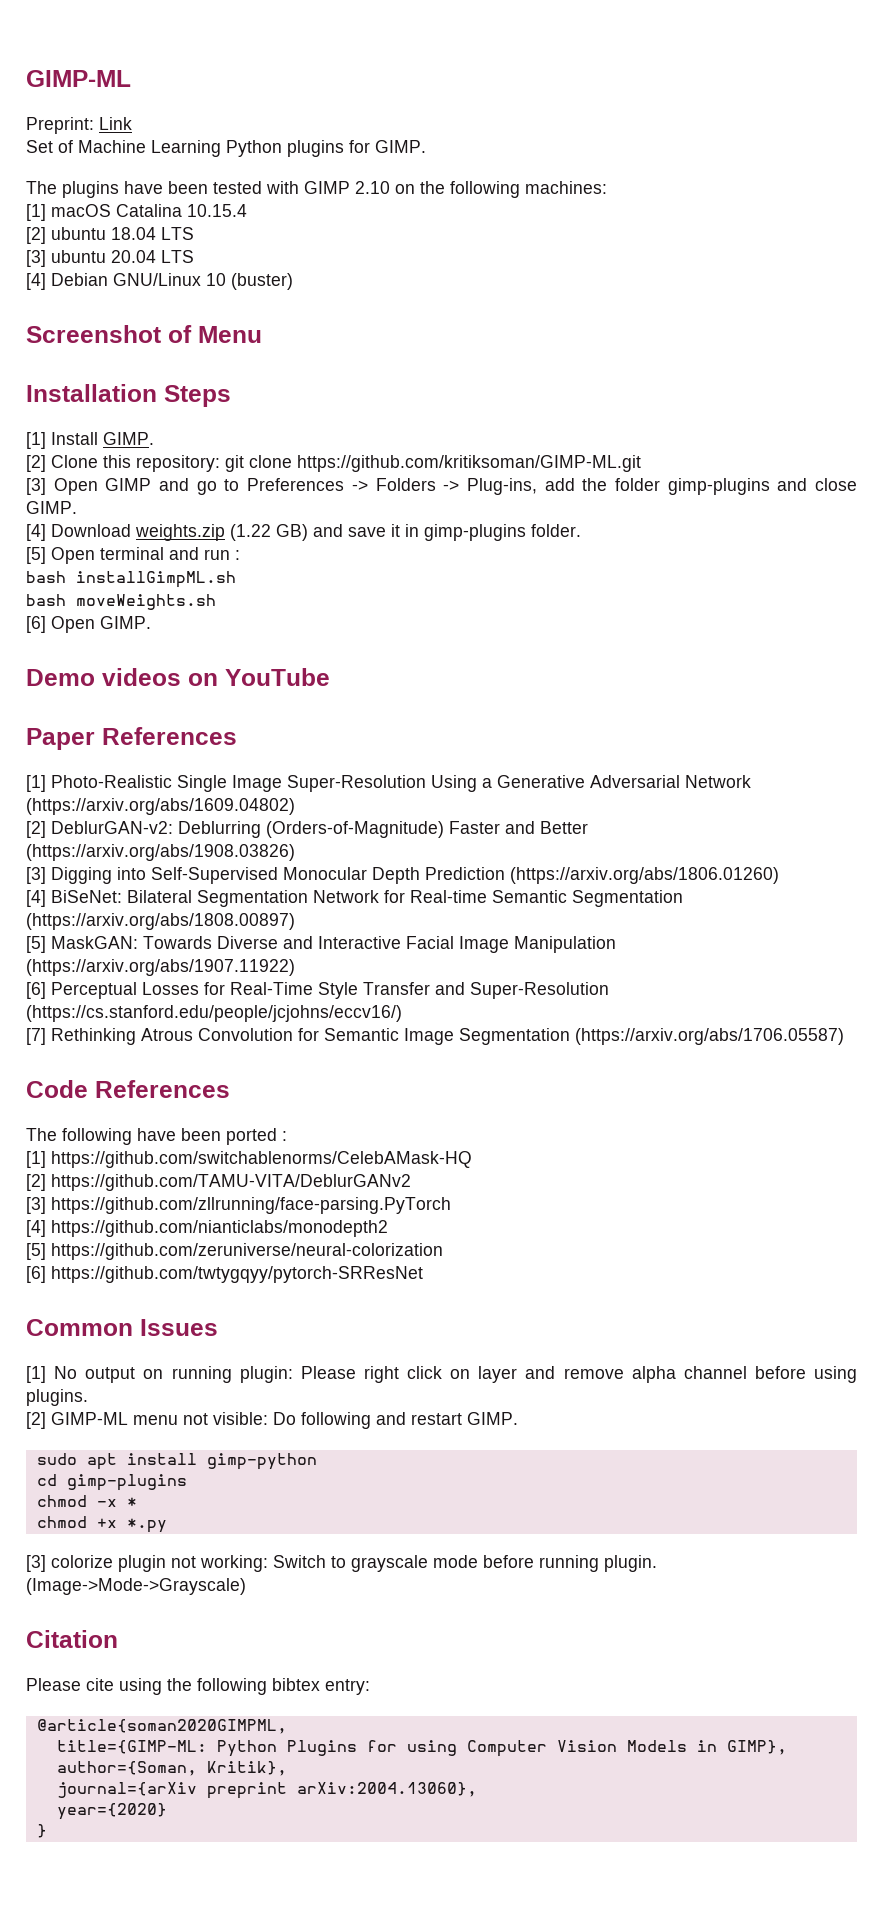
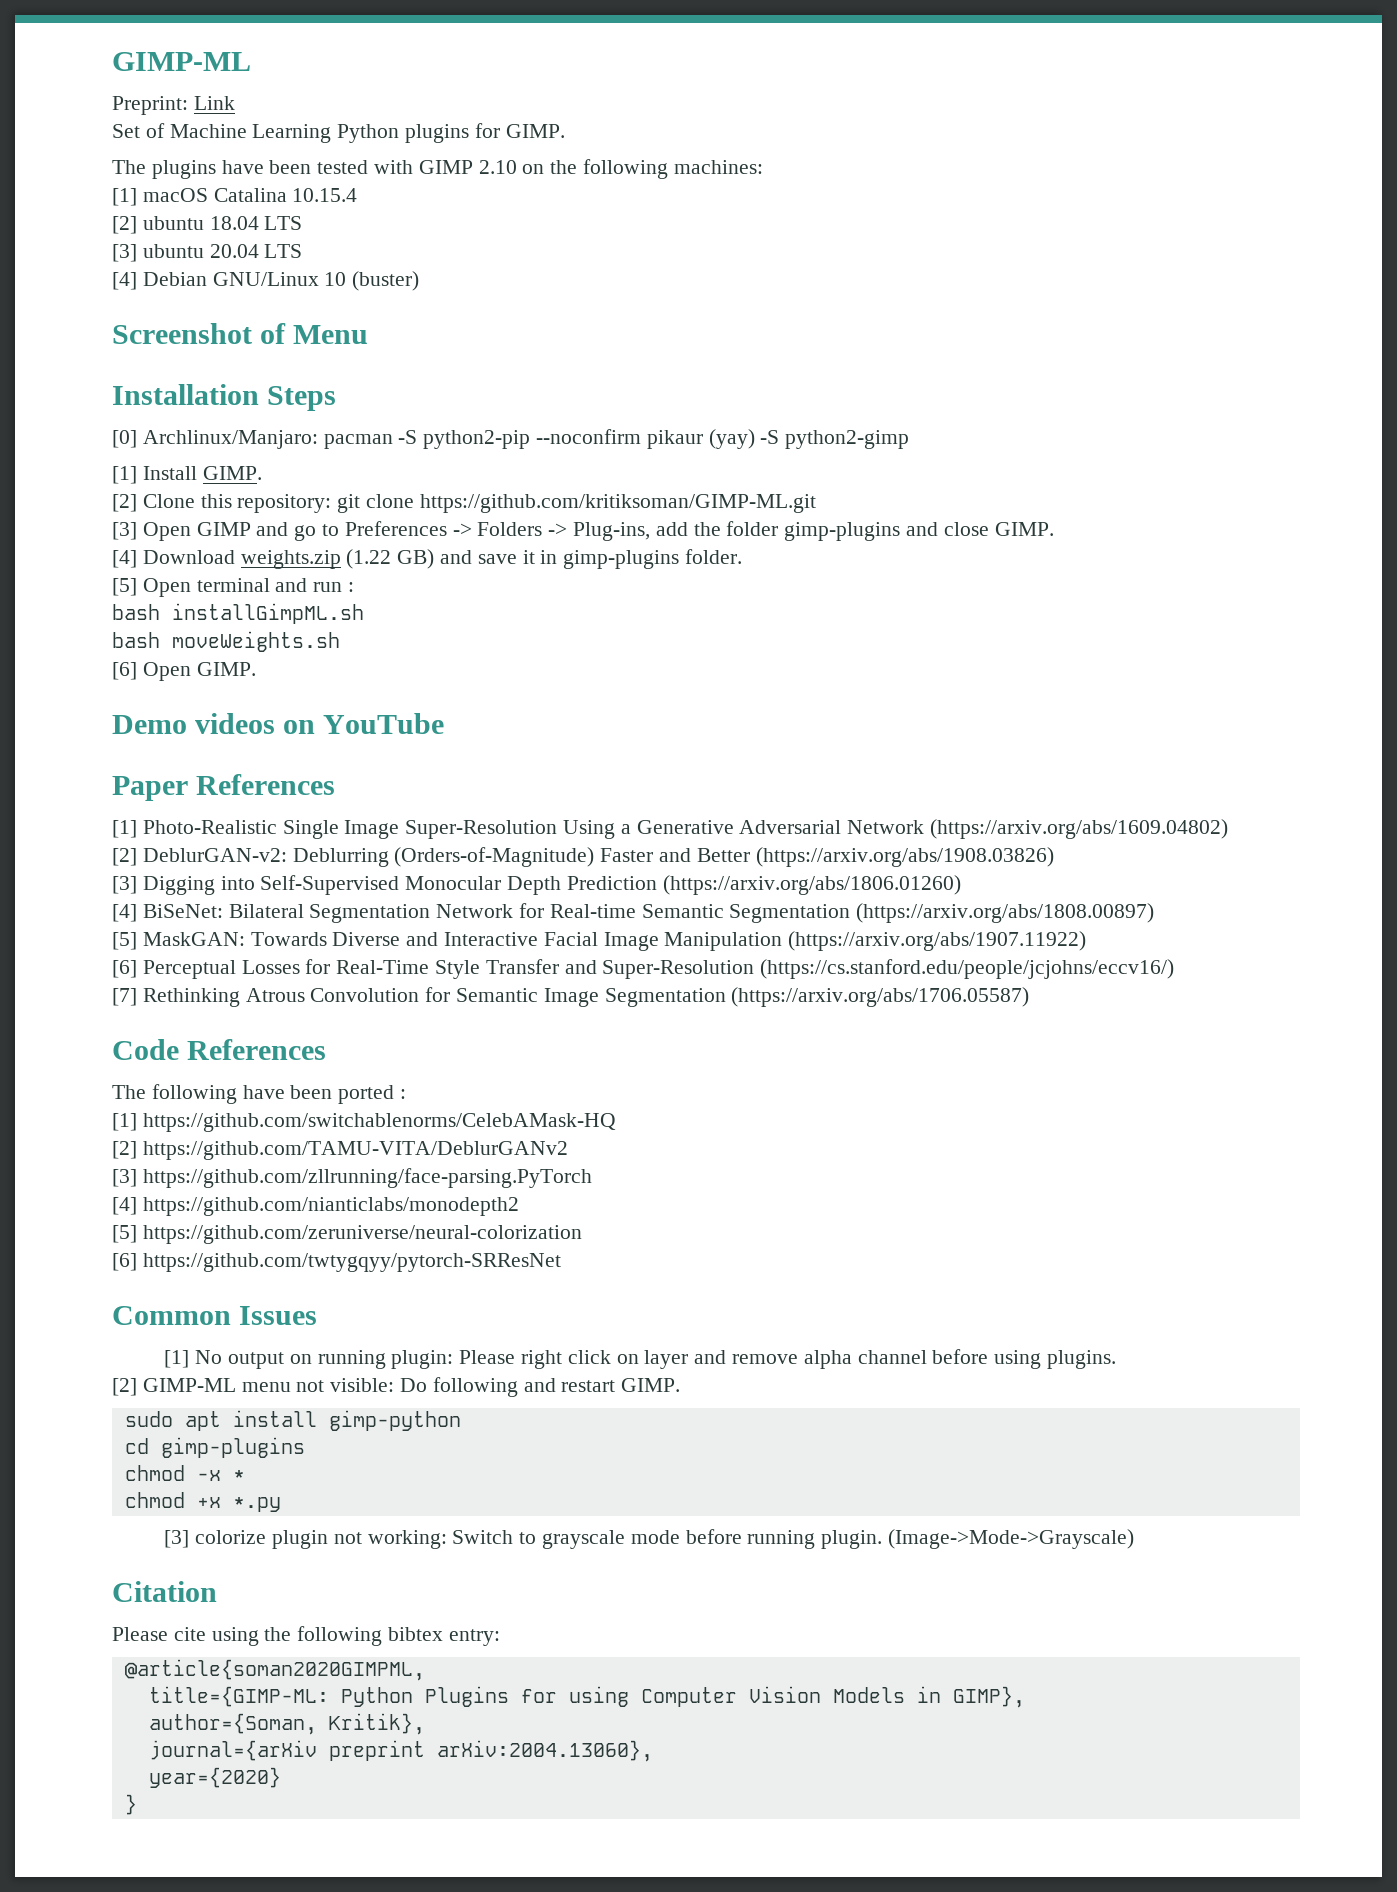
+ [0] Archlinux/Manjaro: pacman -S python2-pip --noconfirm pikaur (yay) -S python2-gimp

